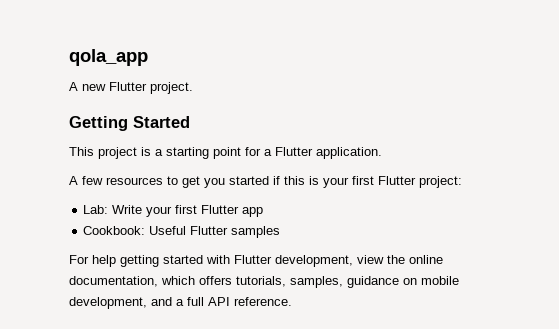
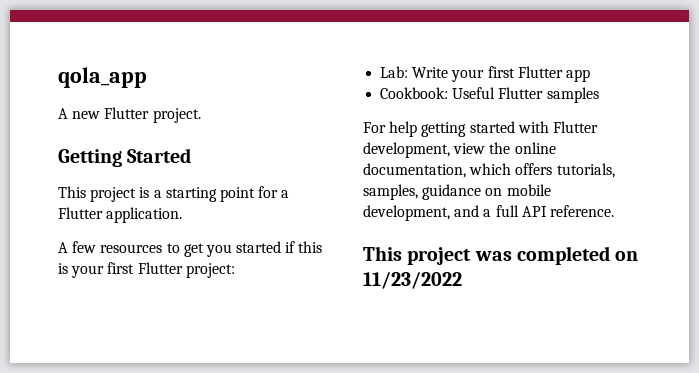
+ This project was completed on 11/23/2022

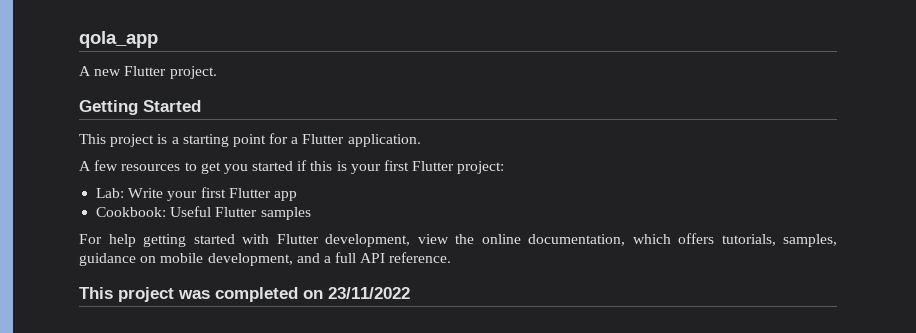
- This project was completed on 11/23/2022
+ This project was completed on 23/11/2022

